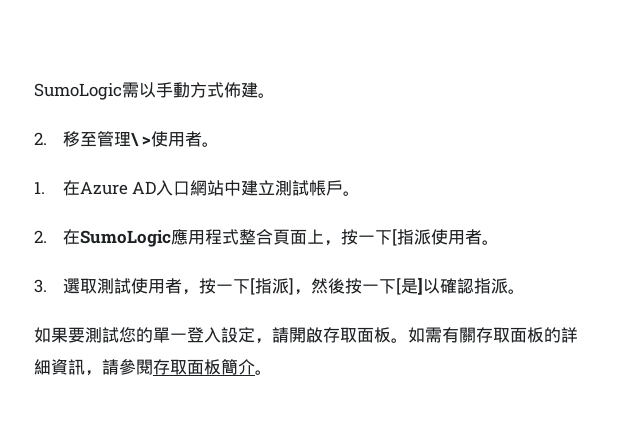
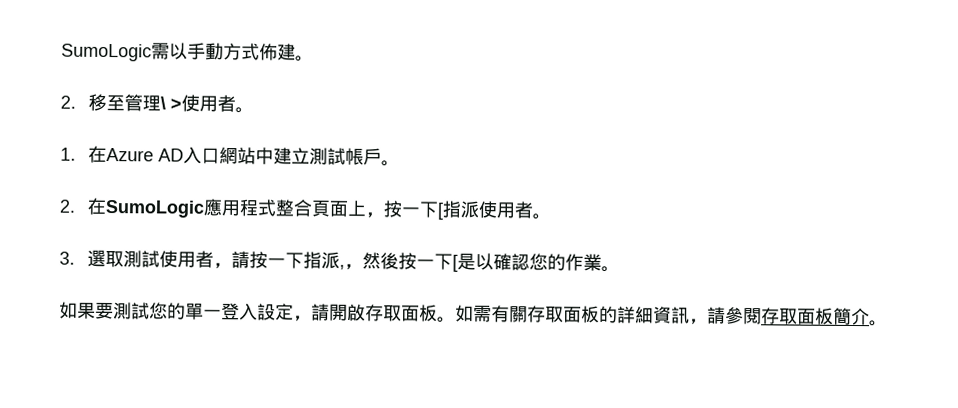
- 3.選取測試使用者，按一下[指派]，然後按一下[是]以確認指派。
+ 3.選取測試使用者，請按一下指派,，然後按一下[是以確認您的作業。

